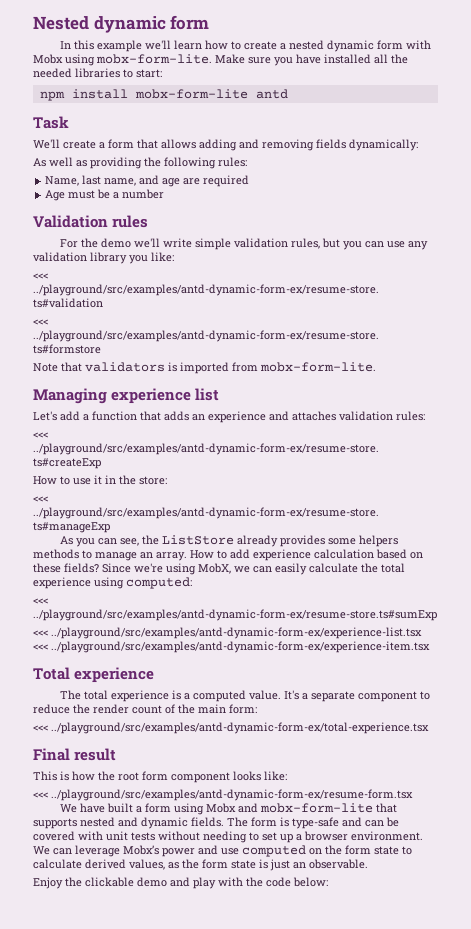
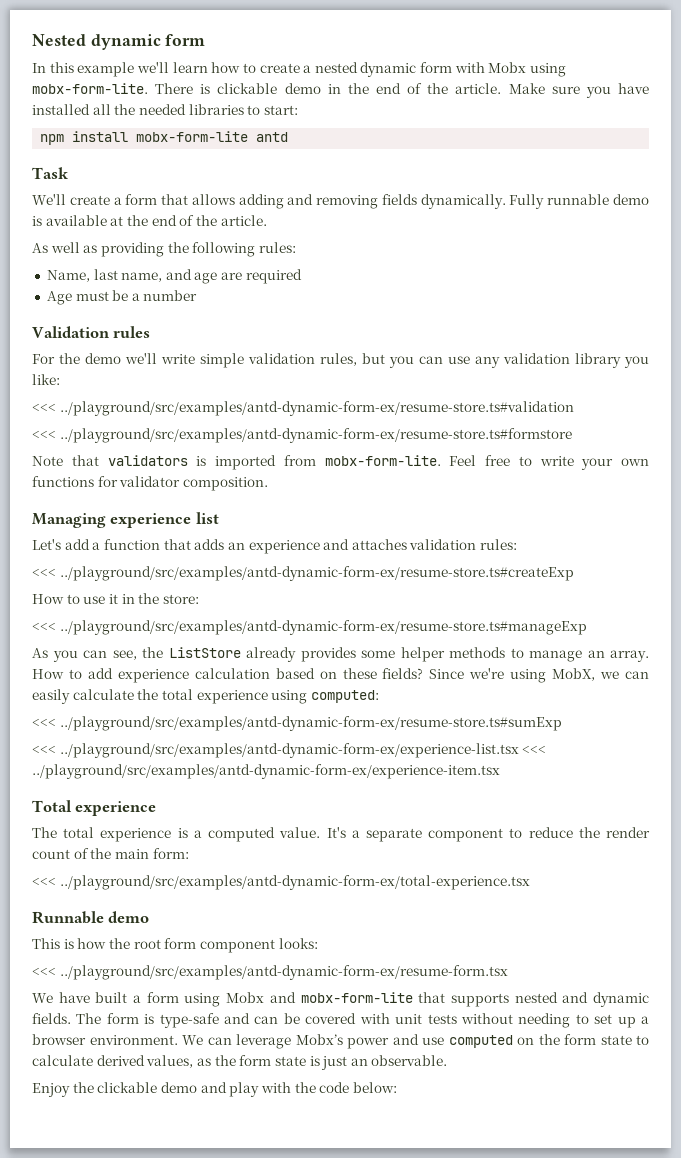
+ There is clickable demo in the end of the article.
- We'll create a form that allows adding and removing fields dynamically:
+ We'll create a form that allows adding and removing fields dynamically. Fully runnable demo is available at the end of the article.
+ Feel free to write your own functions for validator composition.
- As you can see, the ListStore already provides some helpers methods to manage an array.
+ As you can see, the ListStore already provides some helper methods to manage an array.
- Final result
+ Runnable demo
- This is how the root form component looks like:
+ This is how the root form component looks:

